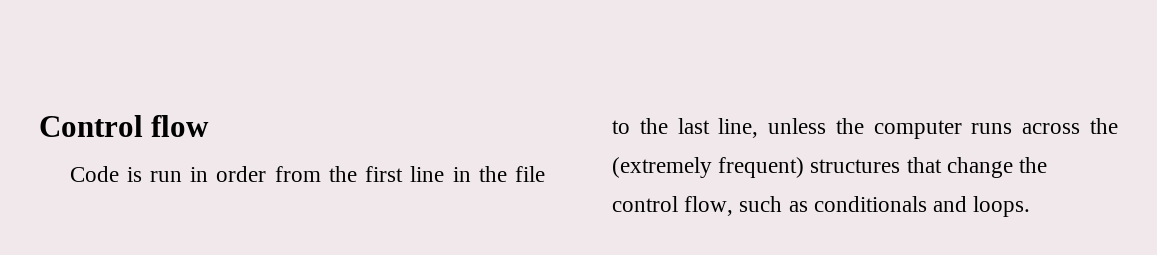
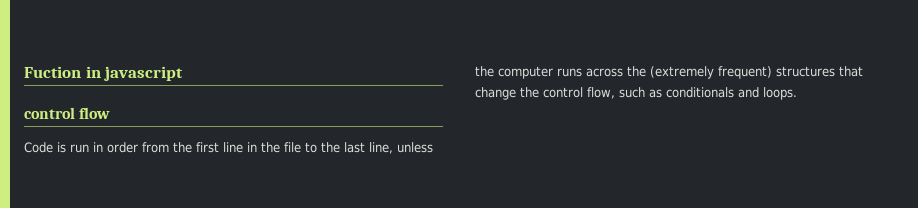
- Control flow
+ Fuction in javascript
+ control flow

